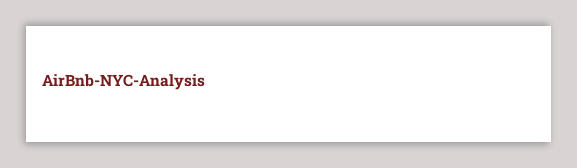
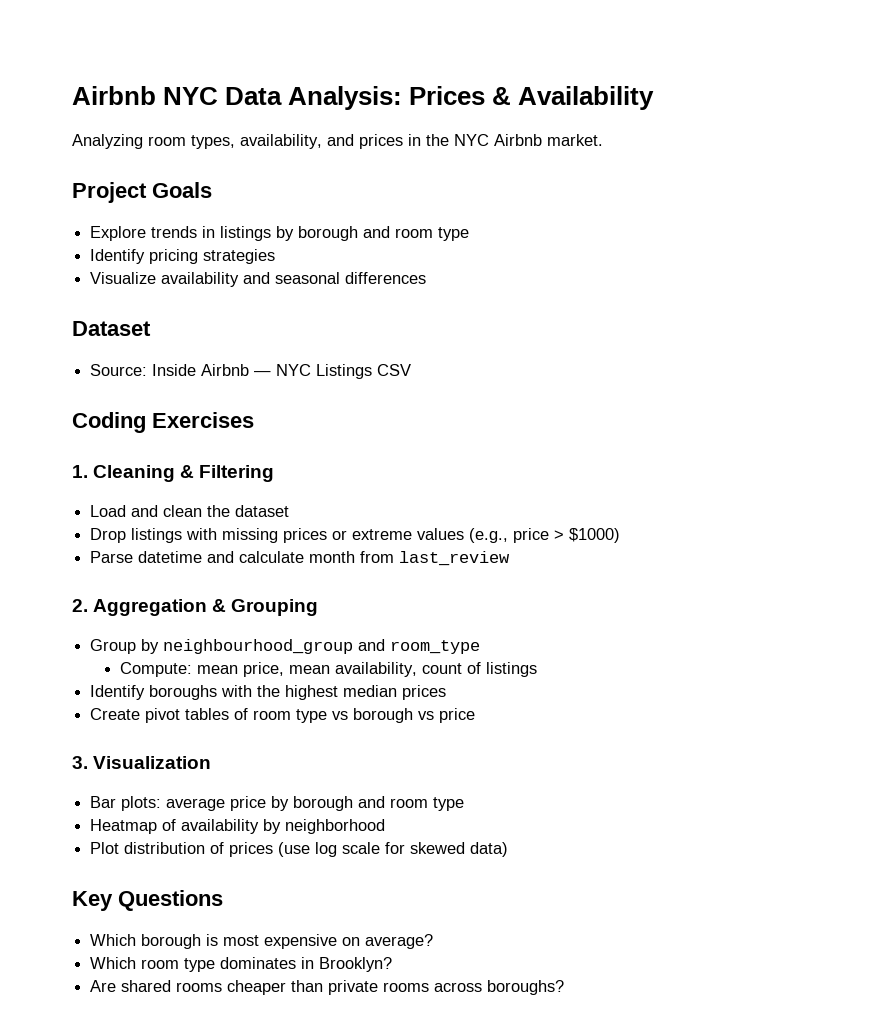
- AirBnb-NYC-Analysis
+ Airbnb NYC Data Analysis: Prices & Availability
+ Analyzing room types, availability, and prices in the NYC Airbnb market.
+ Project Goals
+ Explore trends in listings by borough and room type
+ Identify pricing strategies
+ Visualize availability and seasonal differences
+ Dataset
+ Source: Inside Airbnb — NYC Listings CSV
+ Coding Exercises
+ 1. Cleaning & Filtering
+ Load and clean the dataset
+ Drop listings with missing prices or extreme values (e.g., price > $1000)
+ Parse datetime and calculate month from last_review
+ 2. Aggregation & Grouping
+ Group by neighbourhood_group and room_type
+ Compute: mean price, mean availability, count of listings
+ Identify boroughs with the highest median prices
+ Create pivot tables of room type vs borough vs price
+ 3. Visualization
+ Bar plots: average price by borough and room type
+ Heatmap of availability by neighborhood
+ Plot distribution of prices (use log scale for skewed data)
+ Key Questions
+ Which borough is most expensive on average?
+ Which room type dominates in Brooklyn?
+ Are shared rooms cheaper than private rooms across boroughs?

